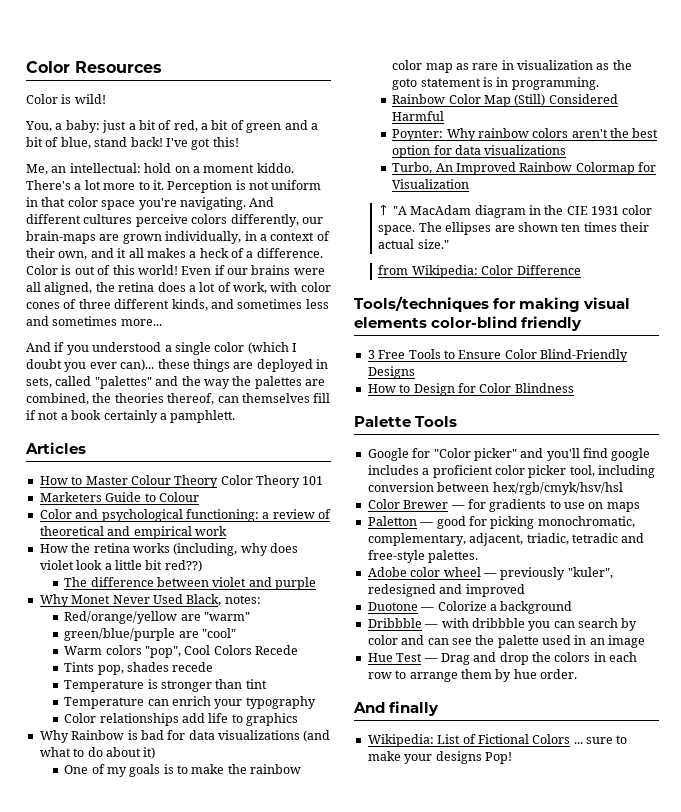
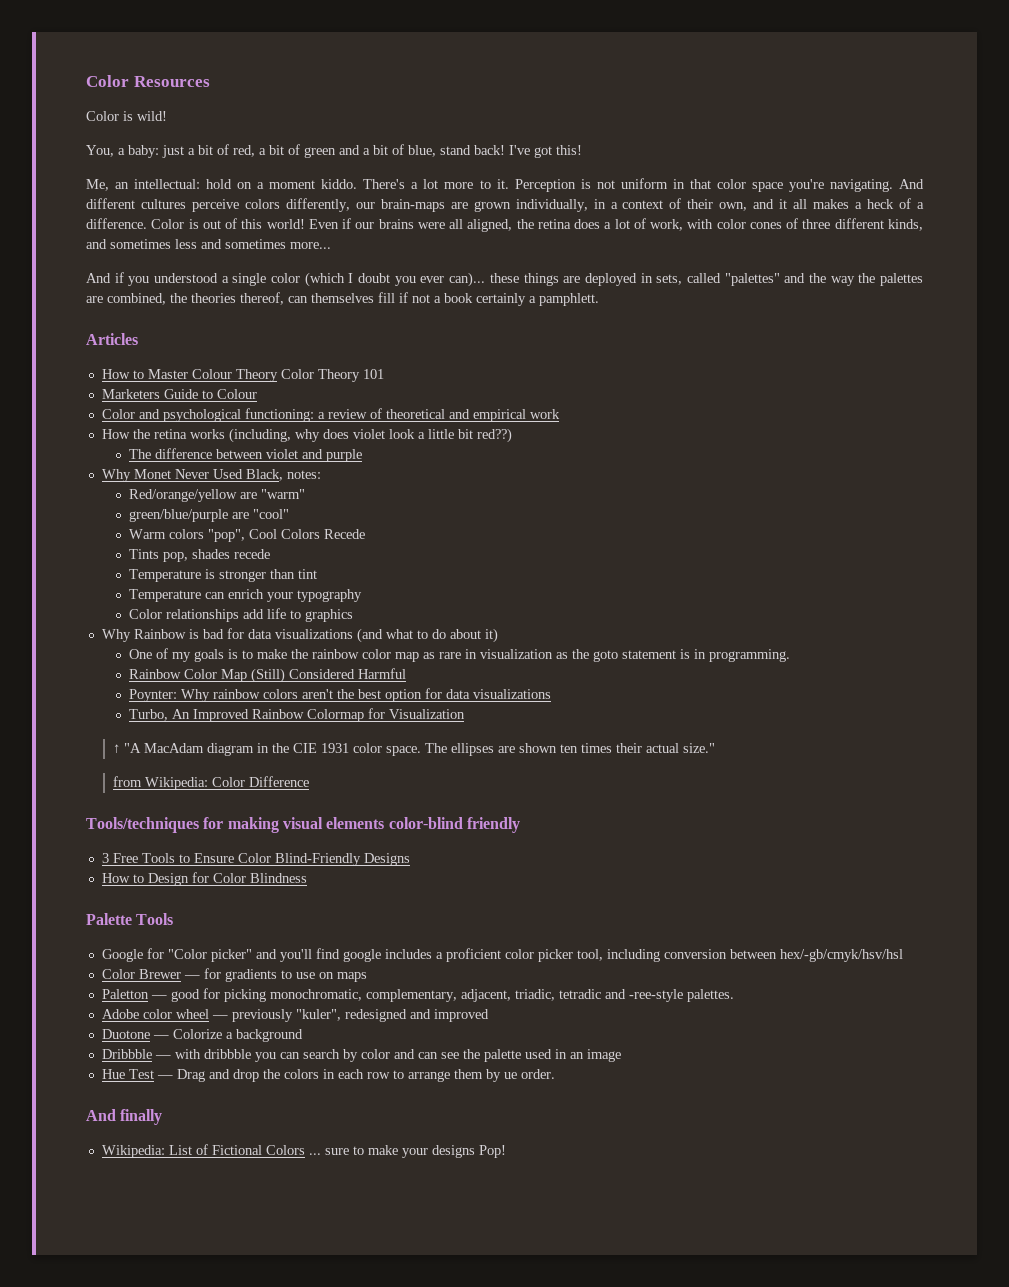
- Google for "Color picker" and you'll find google includes a proficient color picker tool, including conversion between hex/rgb/cmyk/hsv/hsl
+ Google for "Color picker" and you'll find google includes a proficient color picker tool, including conversion between hex/-gb/cmyk/hsv/hsl
- Paletton — good for picking monochromatic, complementary, adjacent, triadic, tetradic and free-style palettes.
+ Paletton — good for picking monochromatic, complementary, adjacent, triadic, tetradic and -ree-style palettes.
- Hue Test — Drag and drop the colors in each row to arrange them by hue order.
+ Hue Test — Drag and drop the colors in each row to arrange them by ue order.

